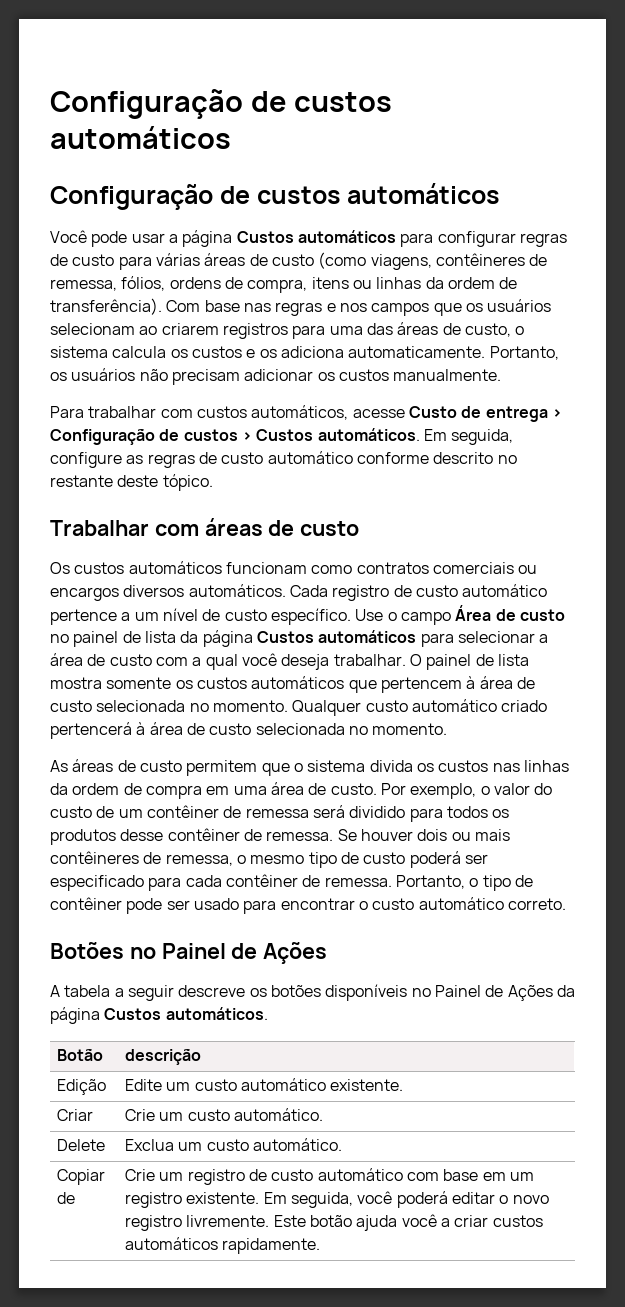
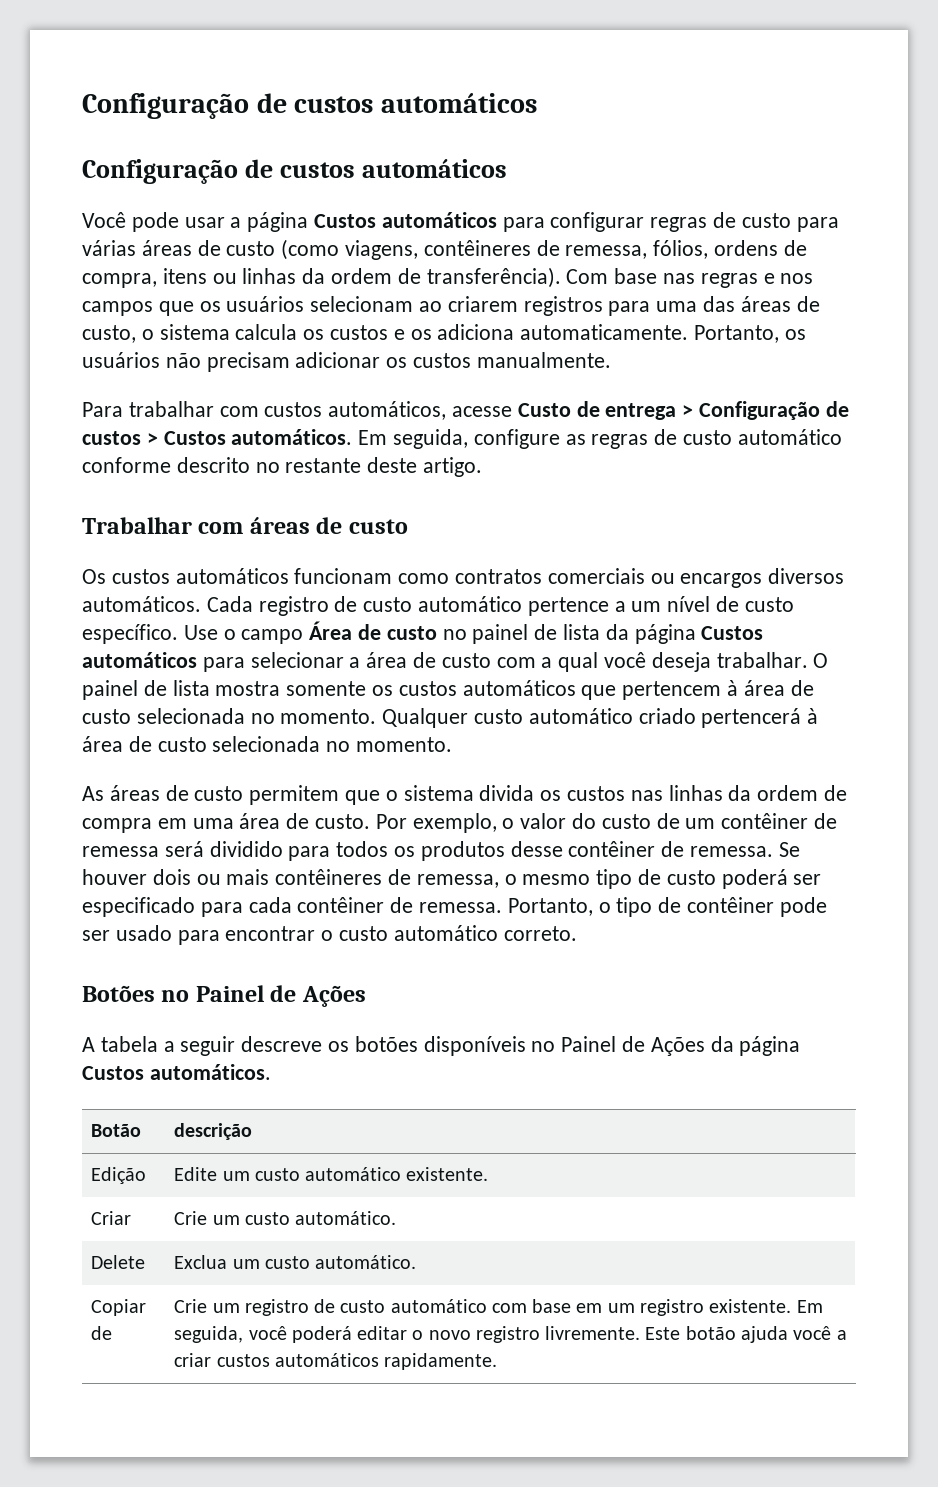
- Em seguida, configure as regras de custo automático conforme descrito no restante deste tópico.
+ Em seguida, configure as regras de custo automático conforme descrito no restante deste artigo.

